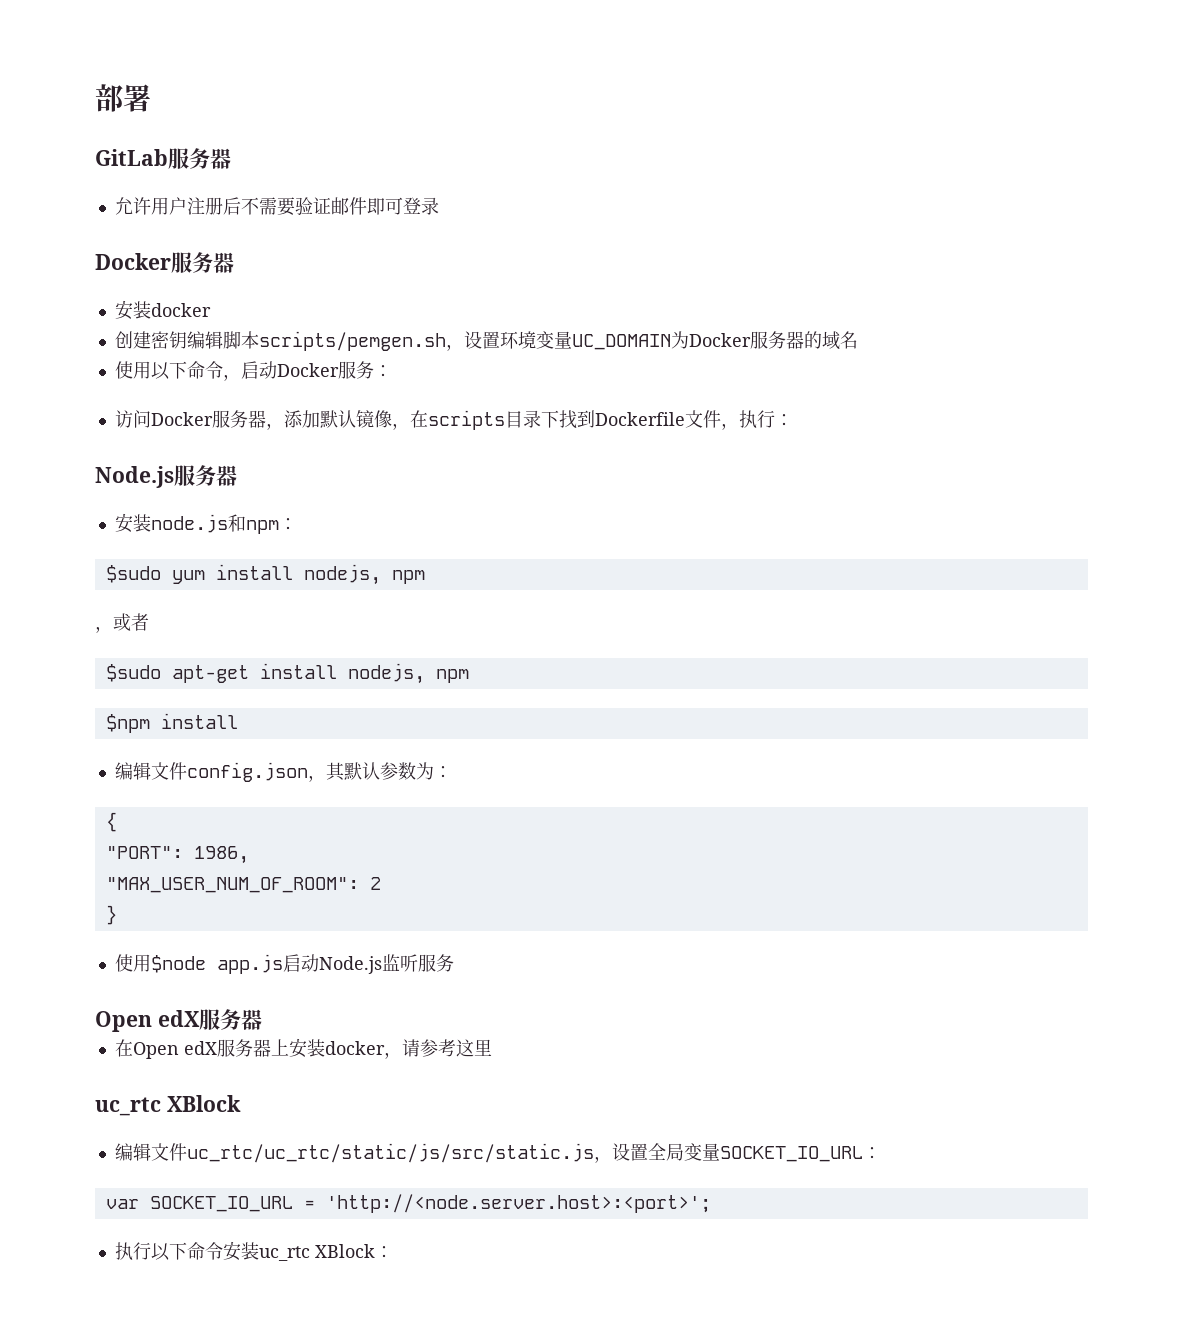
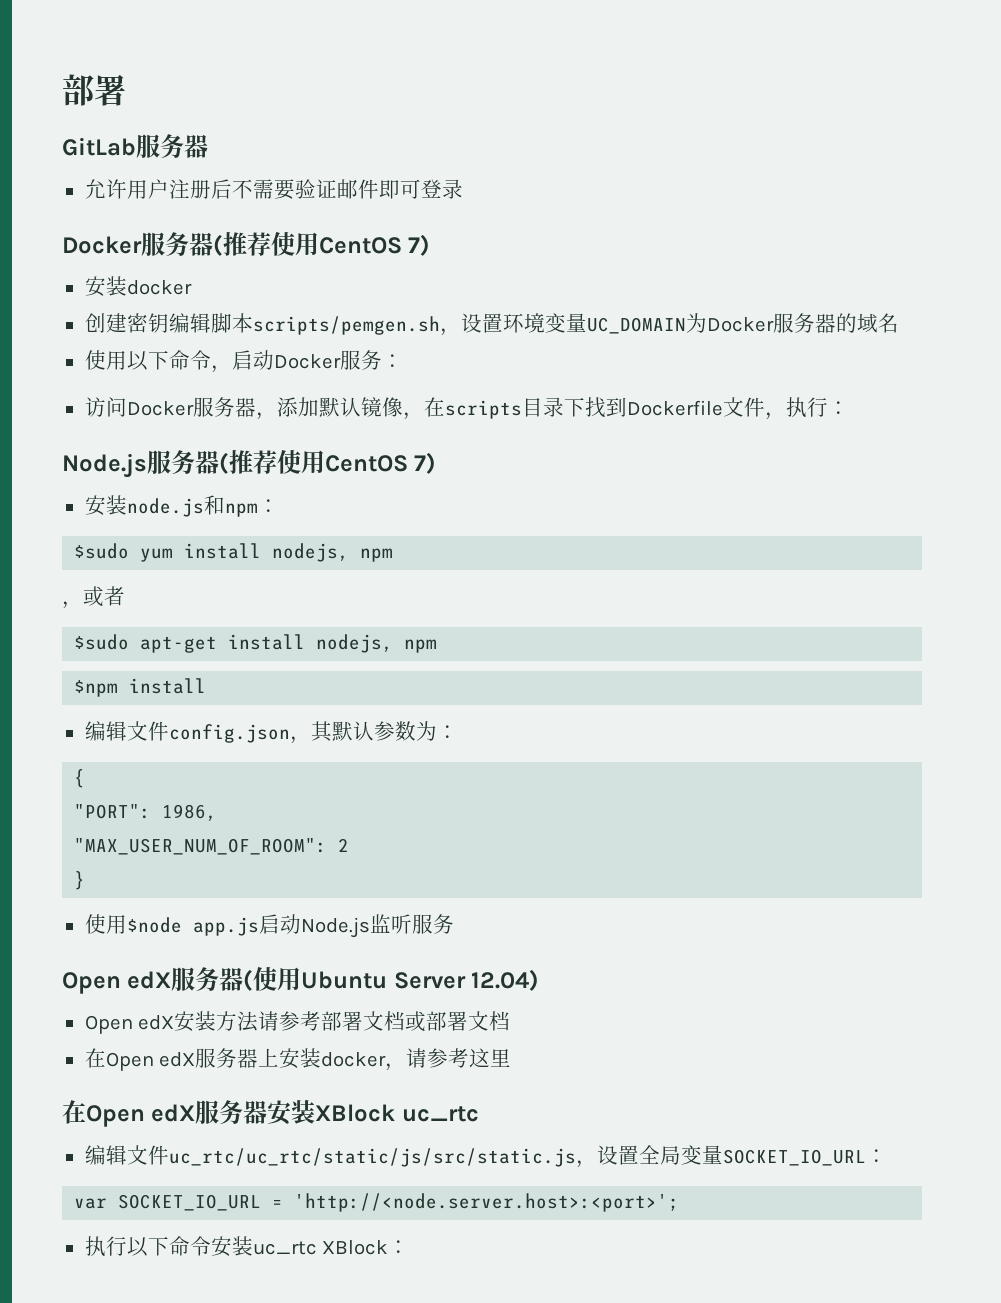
  允许用户注册后不需要验证邮件即可登录
- Docker服务器
+ Docker服务器(推荐使用CentOS 7)
- Node.js服务器
+ Node.js服务器(推荐使用CentOS 7)
  使用$node app.js启动Node.js监听服务
- Open edX服务器
+ Open edX服务器(使用Ubuntu Server 12.04)
+ Open edX安装方法请参考部署文档或部署文档
  在Open edX服务器上安装docker，请参考这里
- uc_rtc XBlock
+ 在Open edX服务器安装XBlock uc_rtc

